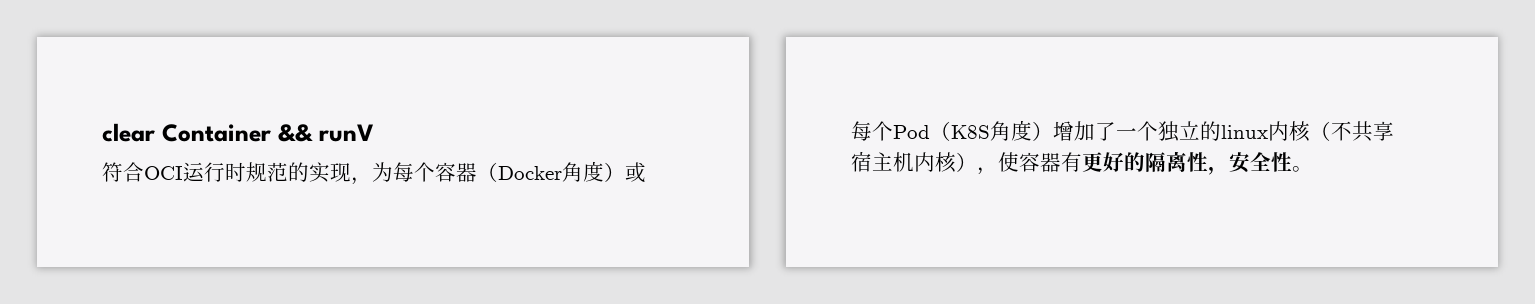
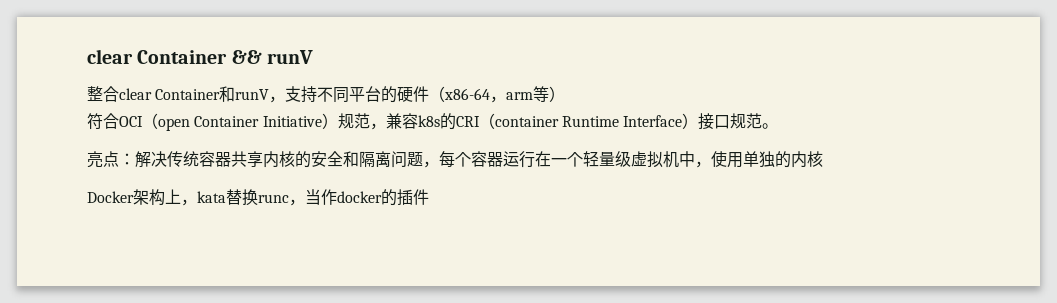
- 符合OCI运行时规范的实现，为每个容器（Docker角度）或每个Pod（K8S角度）增加了一个独立的linux内核（不共享宿主机内核），使容器有更好的隔离性，安全性。
+ 整合clear Container和runV，支持不同平台的硬件（x86-64，arm等）
+ 符合OCI（open Container Initiative）规范，兼容k8s的CRI（container Runtime Interface）接口规范。
+ 亮点：解决传统容器共享内核的安全和隔离问题，每个容器运行在一个轻量级虚拟机中，使用单独的内核
+ Docker架构上，kata替换runc，当作docker的插件

